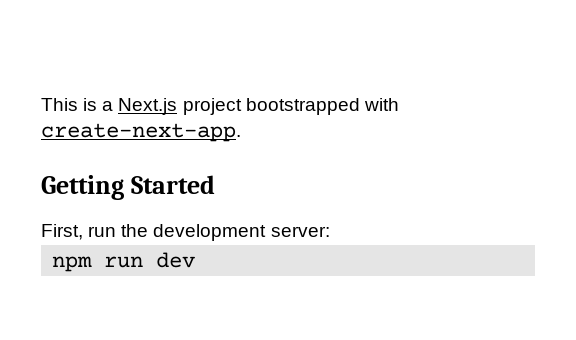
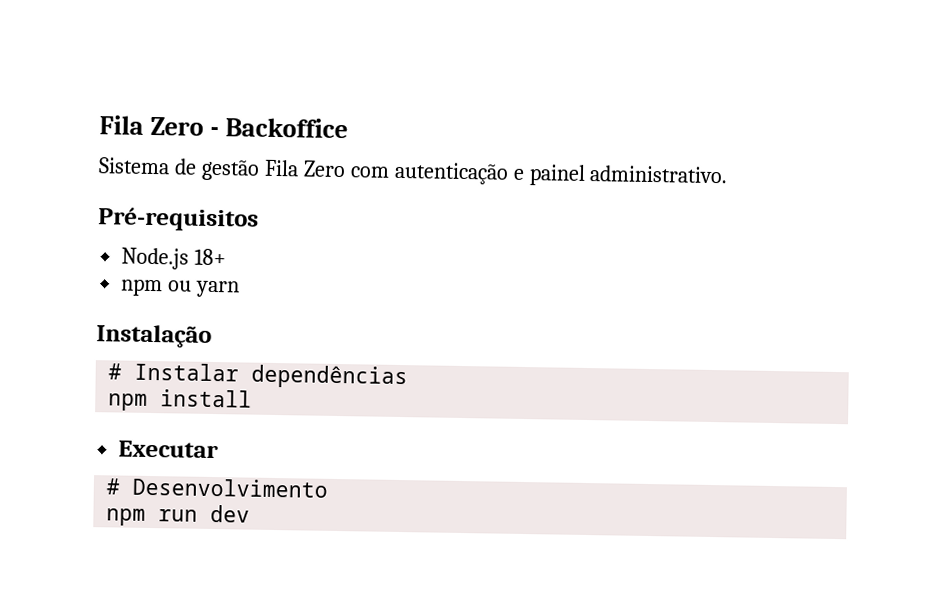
- This is a Next.js project bootstrapped with create-next-app.
- Getting Started
- First, run the development server:
+ Fila Zero - Backoffice
+ Sistema de gestão Fila Zero com autenticação e painel administrativo.
+ Pré-requisitos
+ Node.js 18+
+ npm ou yarn
+ Instalação
+ # Instalar dependências
+ npm install
+ Executar
+ # Desenvolvimento

